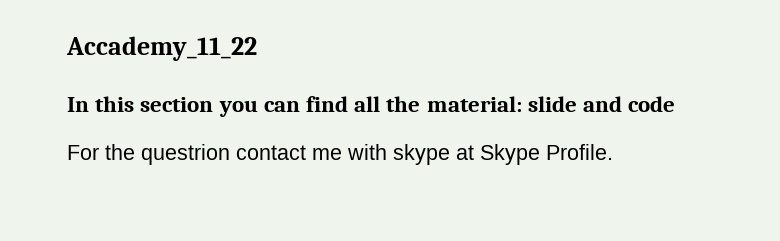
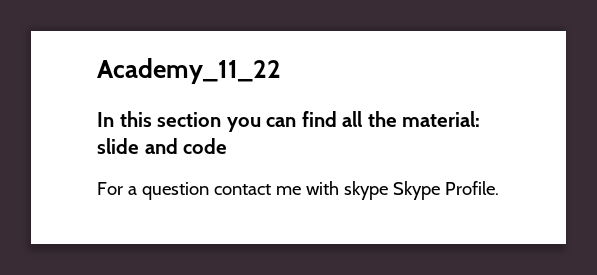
- Accademy_11_22
+ Academy_11_22
- For the questrion contact me with skype at Skype Profile.
+ For a question contact me with skype Skype Profile.

